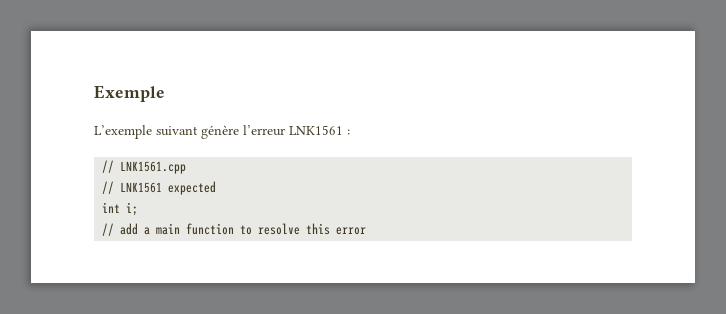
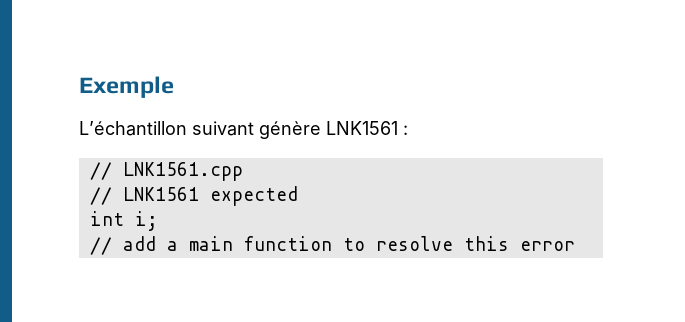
- L’exemple suivant génère l’erreur LNK1561 :
+ L’échantillon suivant génère LNK1561 :

